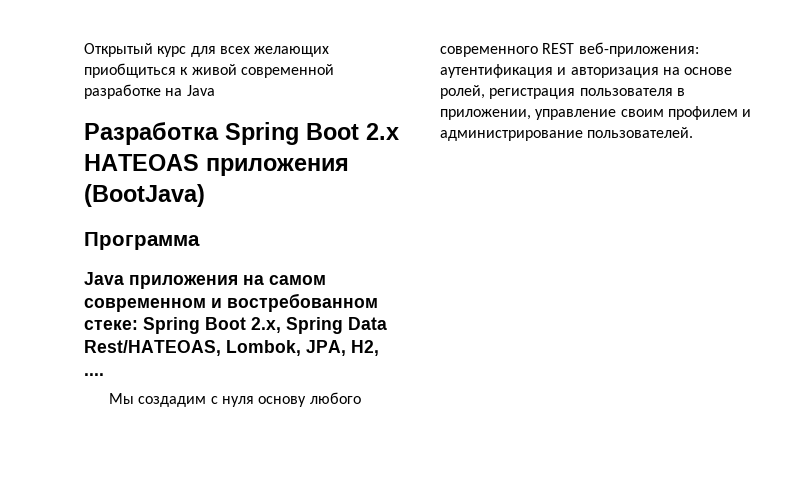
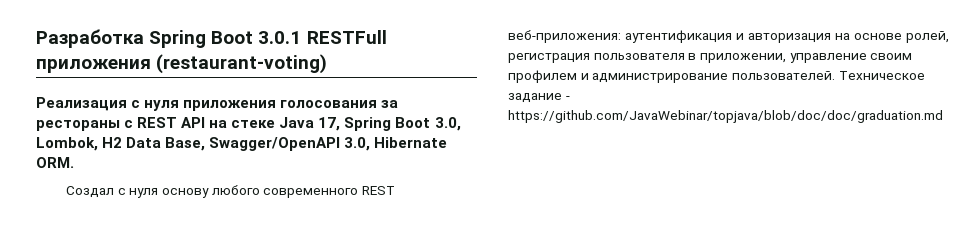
- Открытый курс для всех желающих приобщиться к живой современной разработке на Java
- Разработка Spring Boot 2.x HATEOAS приложения (BootJava)
- Программа
- Java приложения на самом современном и востребованном стеке: Spring Boot 2.x, Spring Data Rest/HATEOAS, Lombok, JPA, H2, ....
- Мы создадим с нуля основу любого современного REST веб-приложения: аутентификация и авторизация на основе ролей, регистрация пользователя в приложении, управление своим профилем и администрирование пользователей.
+ Разработка Spring Boot 3.0.1 RESTFull приложения (restaurant-voting)
+ Реализация с нуля приложения голосования за рестораны с REST API на стеке Java 17, Spring Boot 3.0, Lombok, H2 Data Base, Swagger/OpenAPI 3.0, Hibernate ORM.
+ Создал с нуля основу любого современного REST веб-приложения: аутентификация и авторизация на основе ролей, регистрация пользователя в приложении, управление своим профилем и администрирование пользователей.
+ Техническое задание - https://github.com/JavaWebinar/topjava/blob/doc/doc/graduation.md

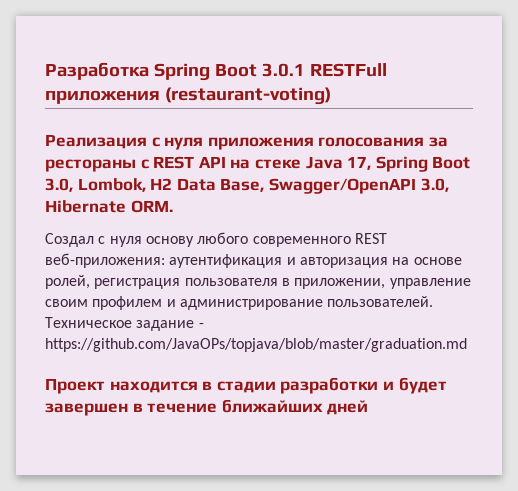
- Техническое задание - https://github.com/JavaWebinar/topjava/blob/doc/doc/graduation.md
+ Техническое задание - https://github.com/JavaOPs/topjava/blob/master/graduation.md
+ Проект находится в стадии разработки и будет завершен в течение ближайших дней

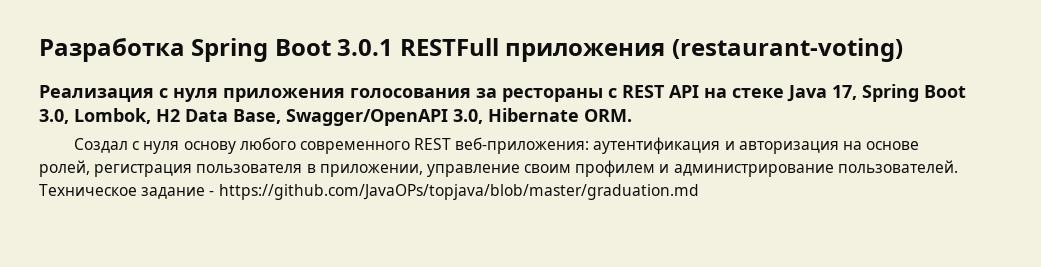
- Проект находится в стадии разработки и будет завершен в течение ближайших дней

